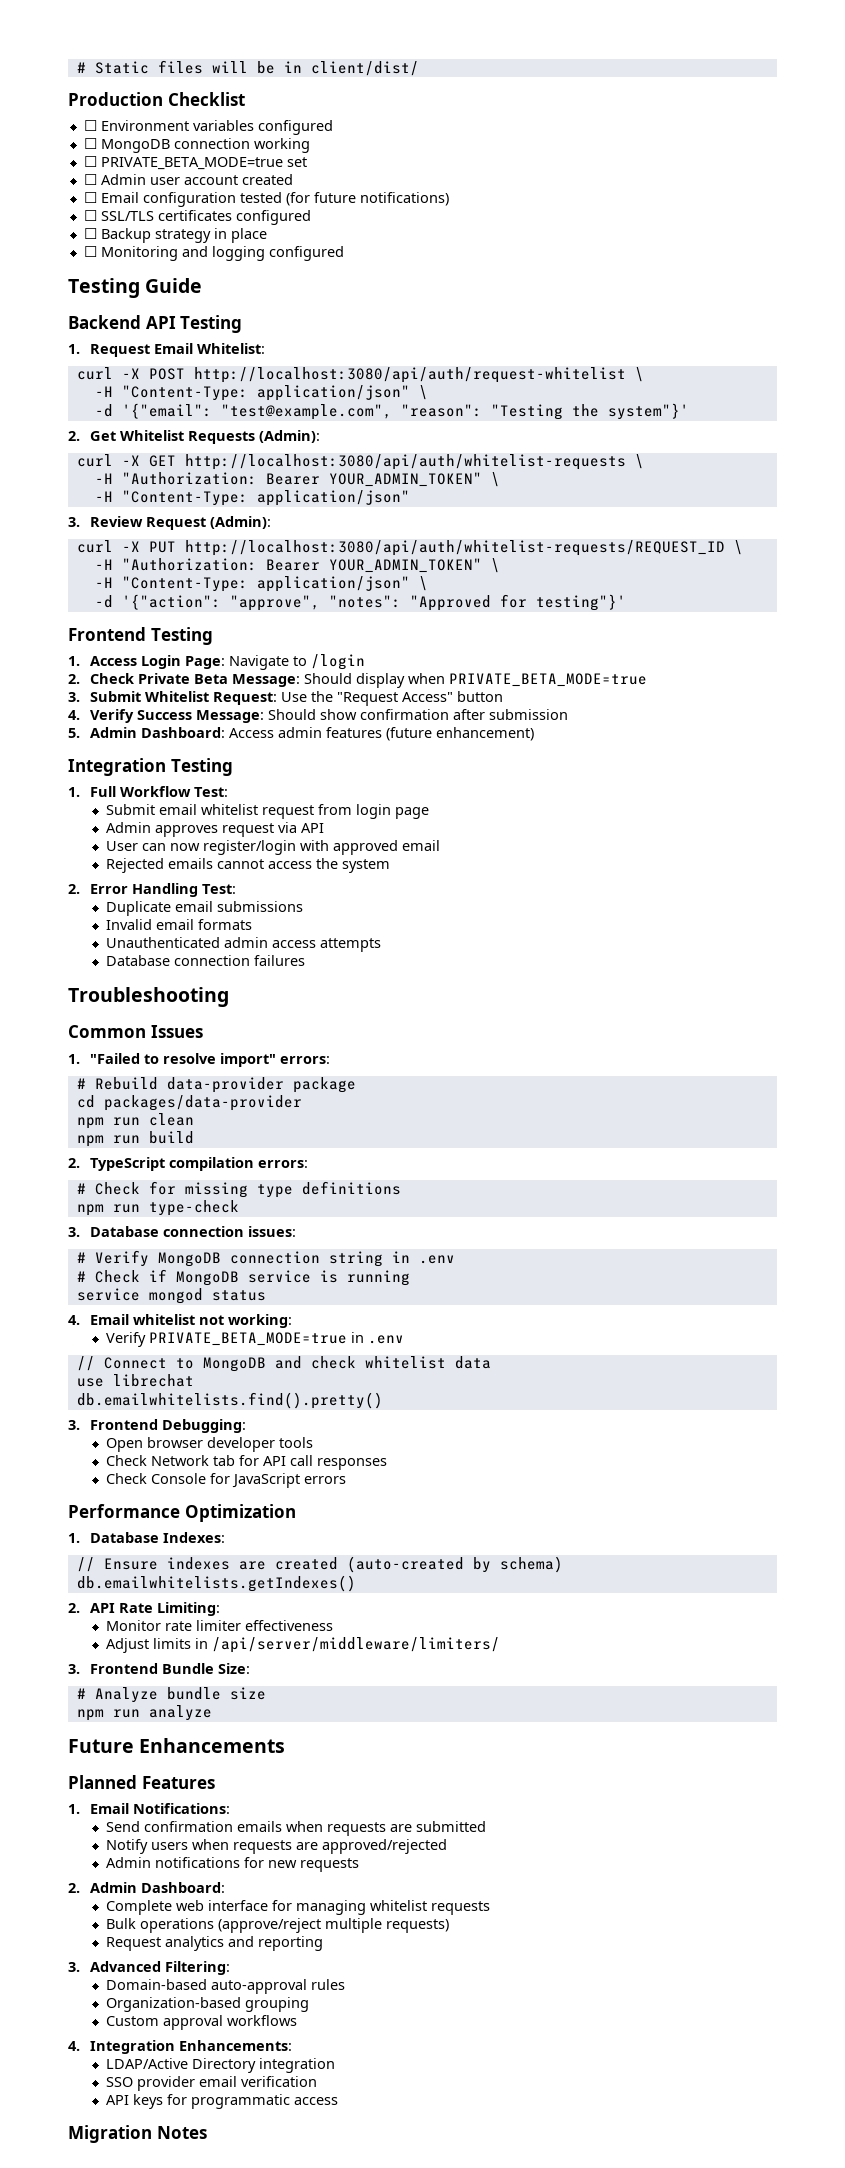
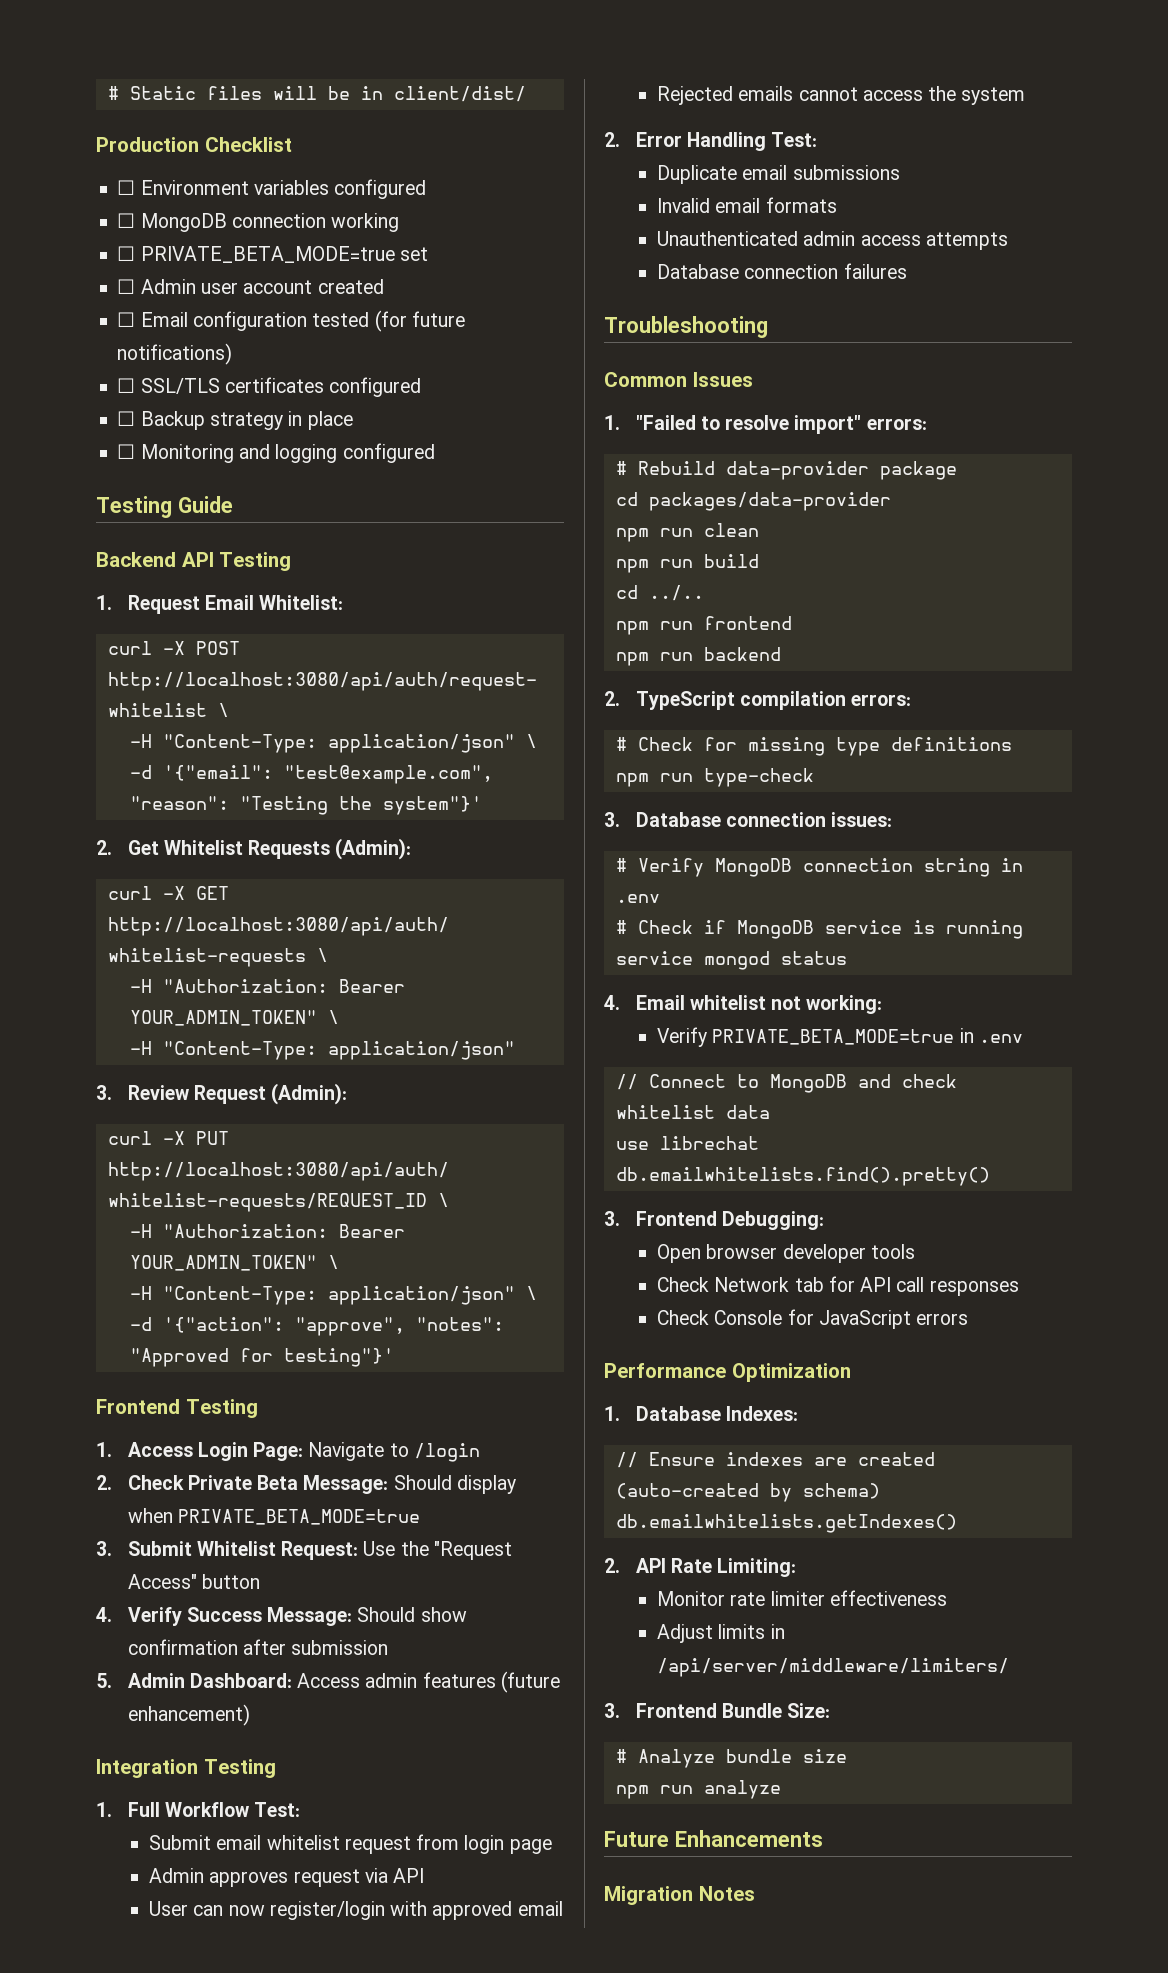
+ cd ../..
+ npm run frontend
+ npm run backend
- Planned Features
- 1. Email Notifications:
- Send confirmation emails when requests are submitted
- Notify users when requests are approved/rejected
- Admin notifications for new requests
- 2. Admin Dashboard:
- Complete web interface for managing whitelist requests
- Bulk operations (approve/reject multiple requests)
- Request analytics and reporting
- 3. Advanced Filtering:
- Domain-based auto-approval rules
- Organization-based grouping
- Custom approval workflows
- 4. Integration Enhancements:
- LDAP/Active Directory integration
- SSO provider email verification
- API keys for programmatic access

